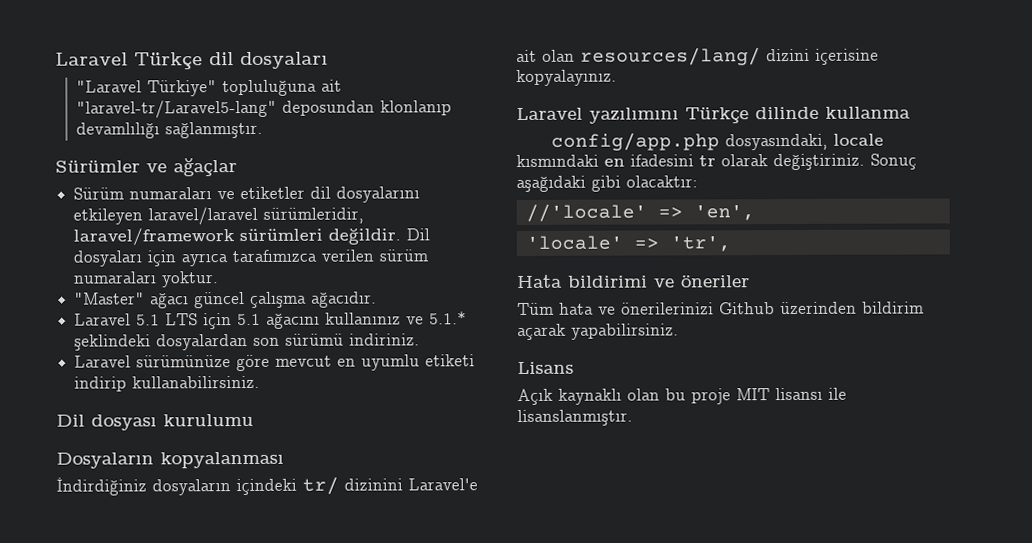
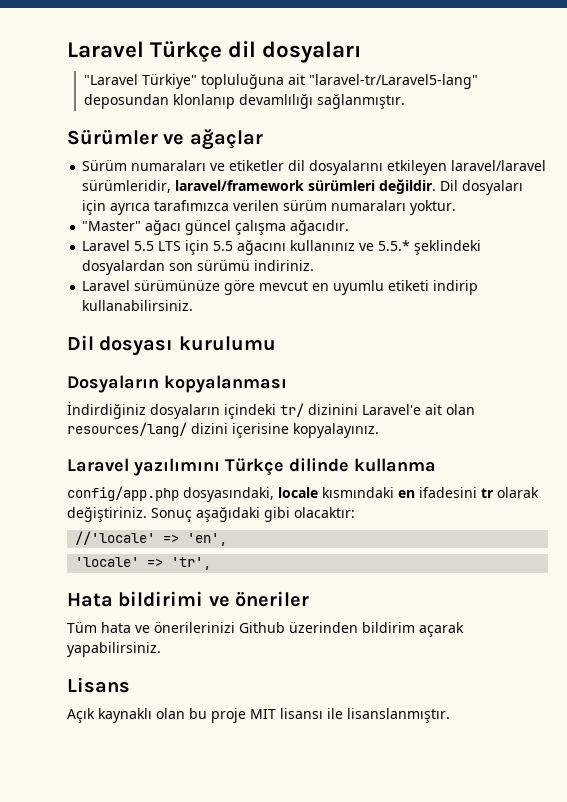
- Laravel 5.1 LTS için 5.1 ağacını kullanınız ve 5.1.* şeklindeki dosyalardan son sürümü indiriniz.
+ Laravel 5.5 LTS için 5.5 ağacını kullanınız ve 5.5.* şeklindeki dosyalardan son sürümü indiriniz.

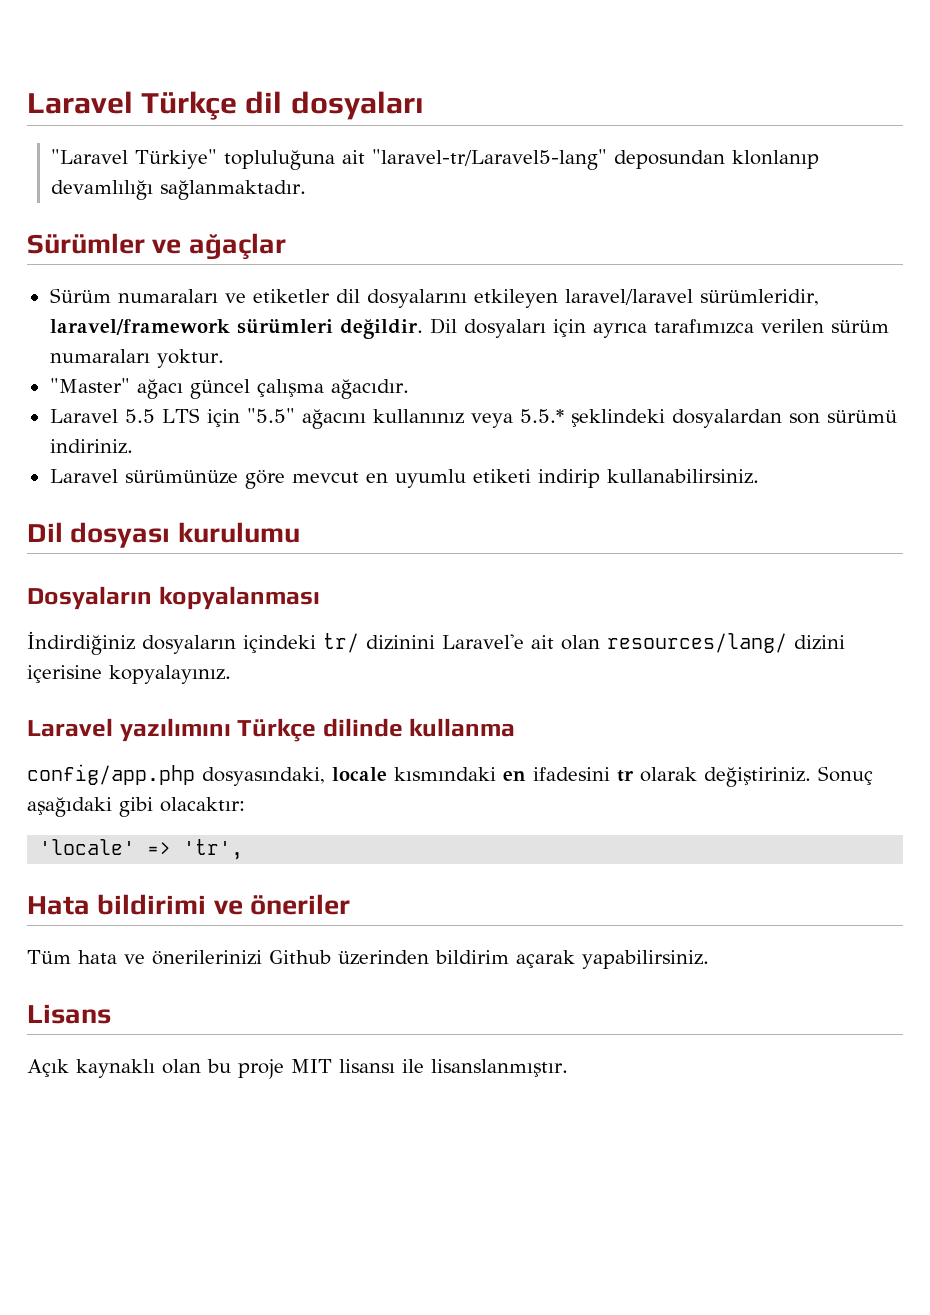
- "Laravel Türkiye" topluluğuna ait "laravel-tr/Laravel5-lang" deposundan klonlanıp devamlılığı sağlanmıştır.
+ "Laravel Türkiye" topluluğuna ait "laravel-tr/Laravel5-lang" deposundan klonlanıp devamlılığı sağlanmaktadır.
- Laravel 5.5 LTS için 5.5 ağacını kullanınız ve 5.5.* şeklindeki dosyalardan son sürümü indiriniz.
+ Laravel 5.5 LTS için "5.5" ağacını kullanınız veya 5.5.* şeklindeki dosyalardan son sürümü indiriniz.
- //'locale' => 'en',

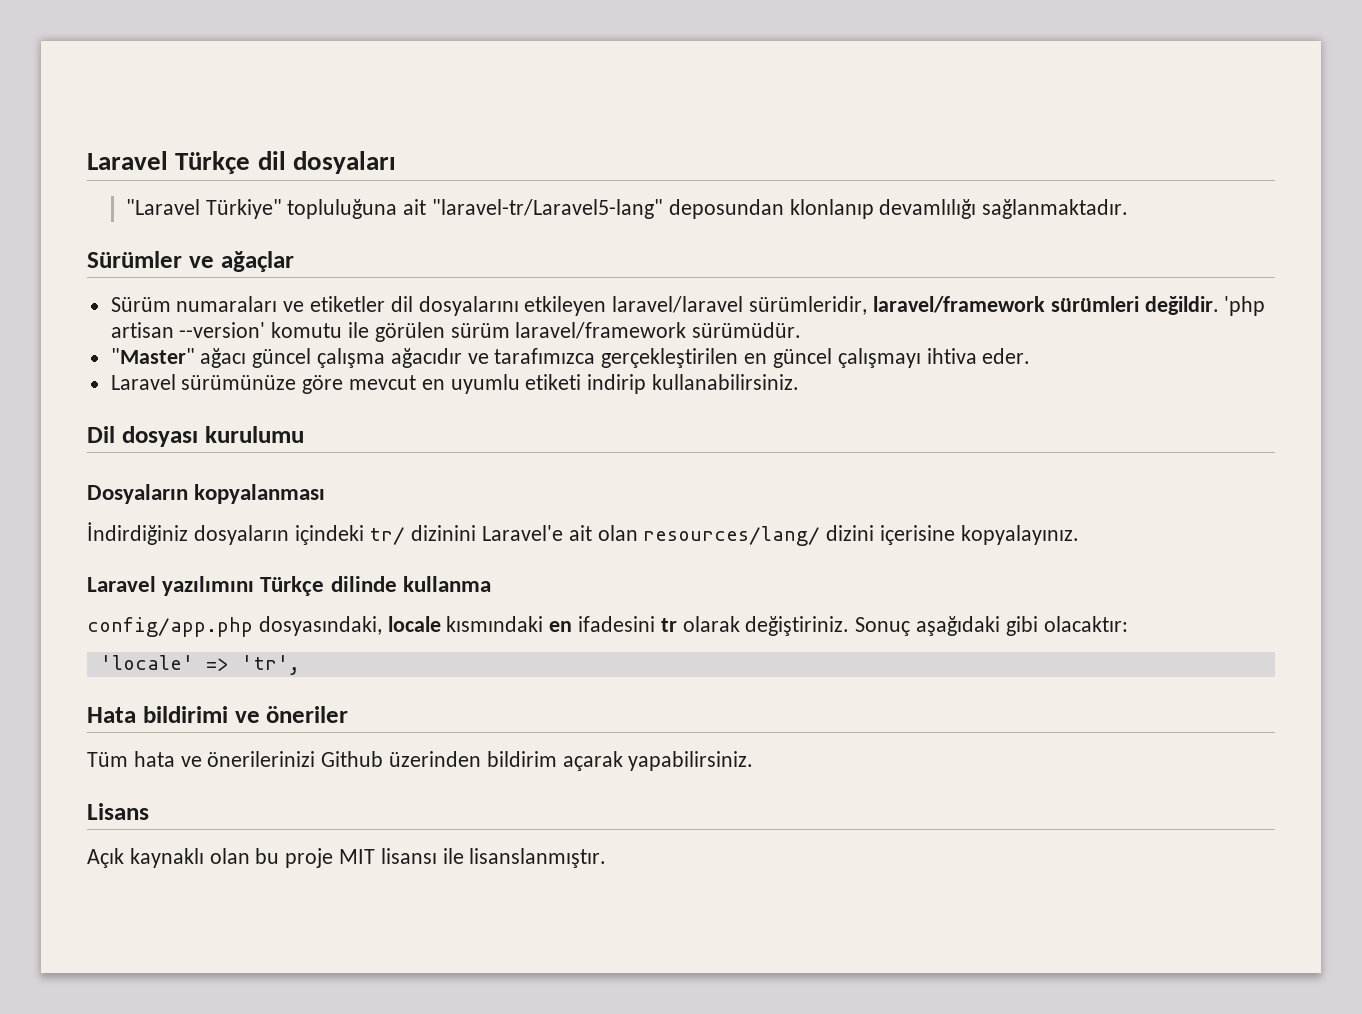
- Dil dosyaları için ayrıca tarafımızca verilen sürüm numaraları yoktur.
- "Master" ağacı güncel çalışma ağacıdır.
- Laravel 5.5 LTS için "5.5" ağacını kullanınız veya 5.5.* şeklindeki dosyalardan son sürümü indiriniz.
+ 'php artisan --version' komutu ile görülen sürüm laravel/framework sürümüdür.
+ "Master" ağacı güncel çalışma ağacıdır ve tarafımızca gerçekleştirilen en güncel çalışmayı ihtiva eder.

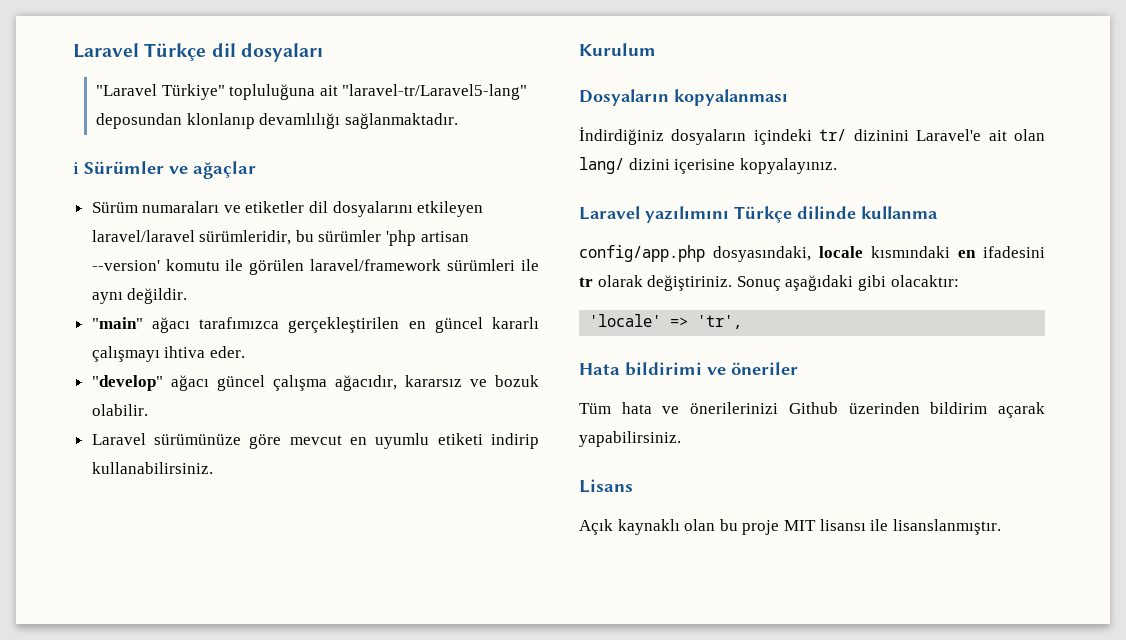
- Sürümler ve ağaçlar
+ ℹ Sürümler ve ağaçlar
- Sürüm numaraları ve etiketler dil dosyalarını etkileyen laravel/laravel sürümleridir, laravel/framework sürümleri değildir. 'php artisan --version' komutu ile görülen sürüm laravel/framework sürümüdür.
- "Master" ağacı güncel çalışma ağacıdır ve tarafımızca gerçekleştirilen en güncel çalışmayı ihtiva eder.
+ Sürüm numaraları ve etiketler dil dosyalarını etkileyen laravel/laravel sürümleridir, bu sürümler 'php artisan --version' komutu ile görülen laravel/framework sürümleri ile aynı değildir.
+ "main" ağacı tarafımızca gerçekleştirilen en güncel kararlı çalışmayı ihtiva eder.
+ "develop" ağacı güncel çalışma ağacıdır, kararsız ve bozuk olabilir.
- Dil dosyası kurulumu
+ Kurulum
- İndirdiğiniz dosyaların içindeki tr/ dizinini Laravel'e ait olan resources/lang/ dizini içerisine kopyalayınız.
+ İndirdiğiniz dosyaların içindeki tr/ dizinini Laravel'e ait olan lang/ dizini içerisine kopyalayınız.

